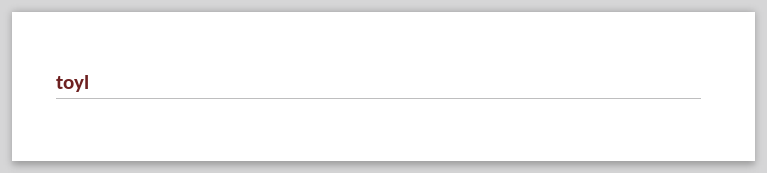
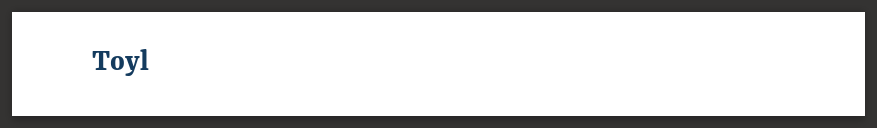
- toyl
+ Toyl

